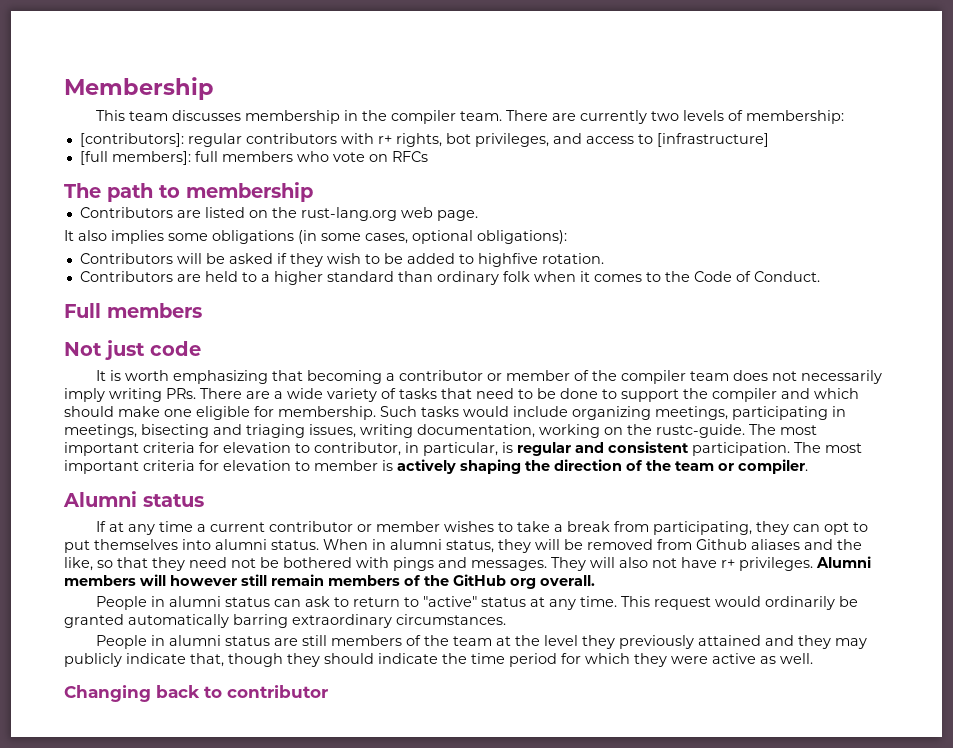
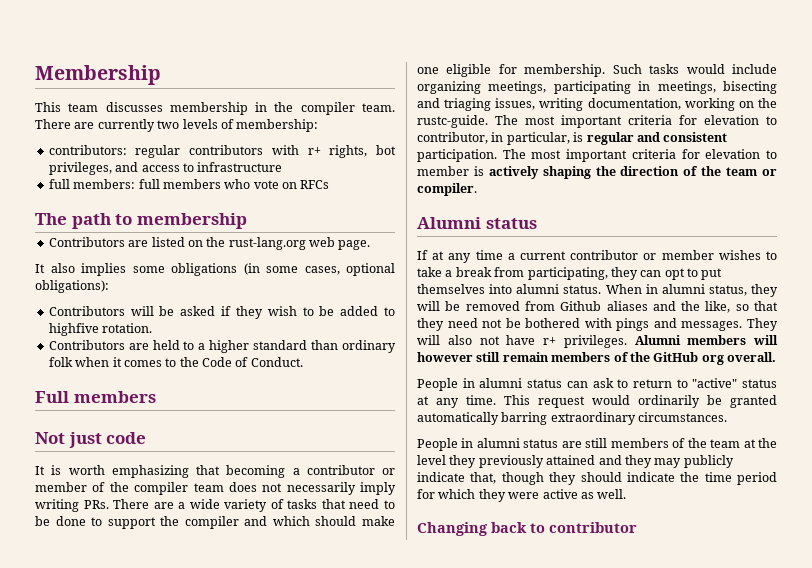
- [contributors]: regular contributors with r+ rights, bot privileges, and access to [infrastructure]
- [full members]: full members who vote on RFCs
+ contributors: regular contributors with r+ rights, bot privileges, and access to infrastructure
+ full members: full members who vote on RFCs

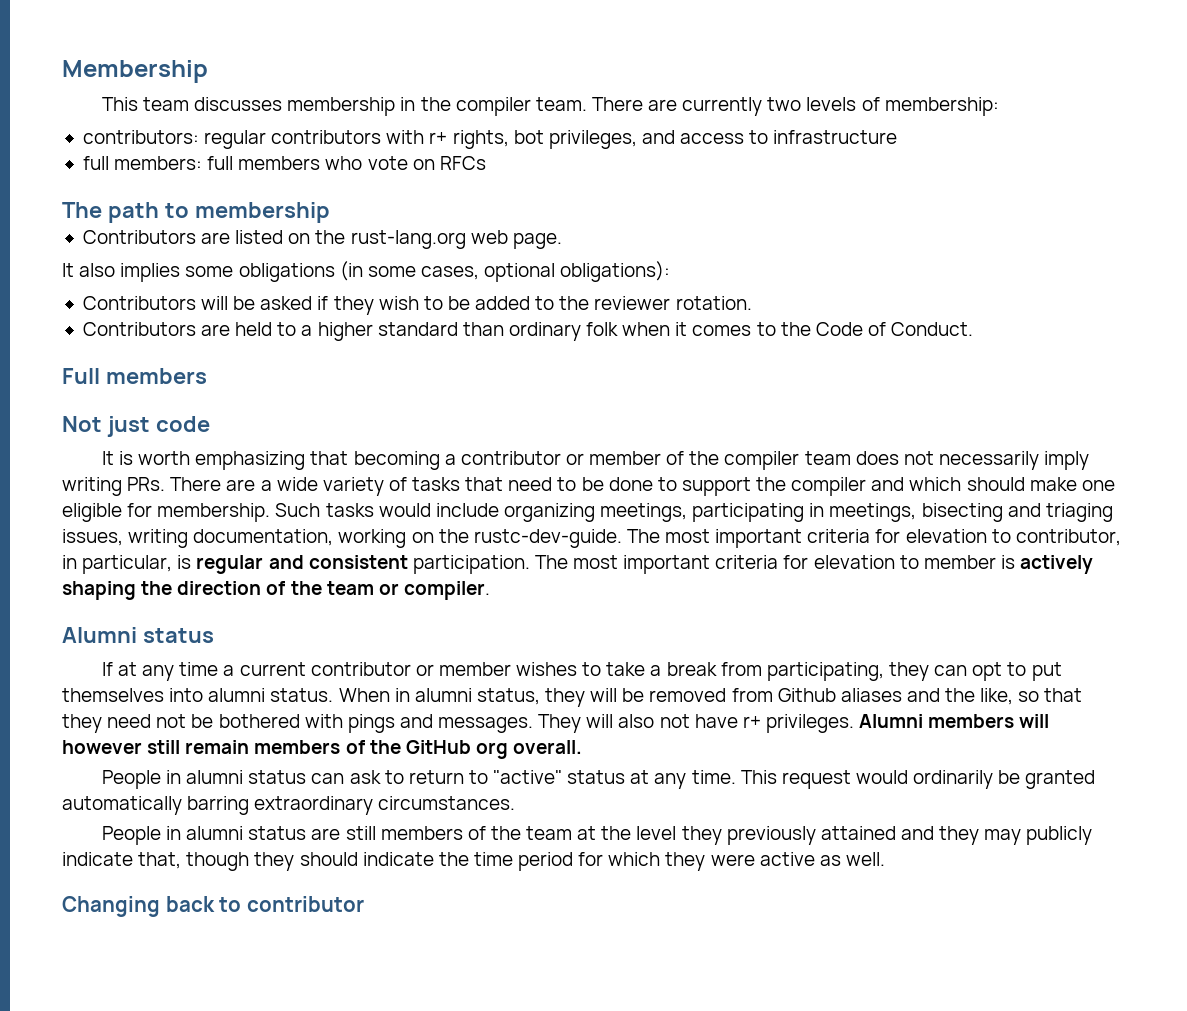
- Contributors will be asked if they wish to be added to highfive rotation.
+ Contributors will be asked if they wish to be added to the reviewer rotation.
- Such tasks would include organizing meetings, participating in meetings, bisecting and triaging issues, writing documentation, working on the rustc-guide.
+ Such tasks would include organizing meetings, participating in meetings, bisecting and triaging issues, writing documentation, working on the rustc-dev-guide.

